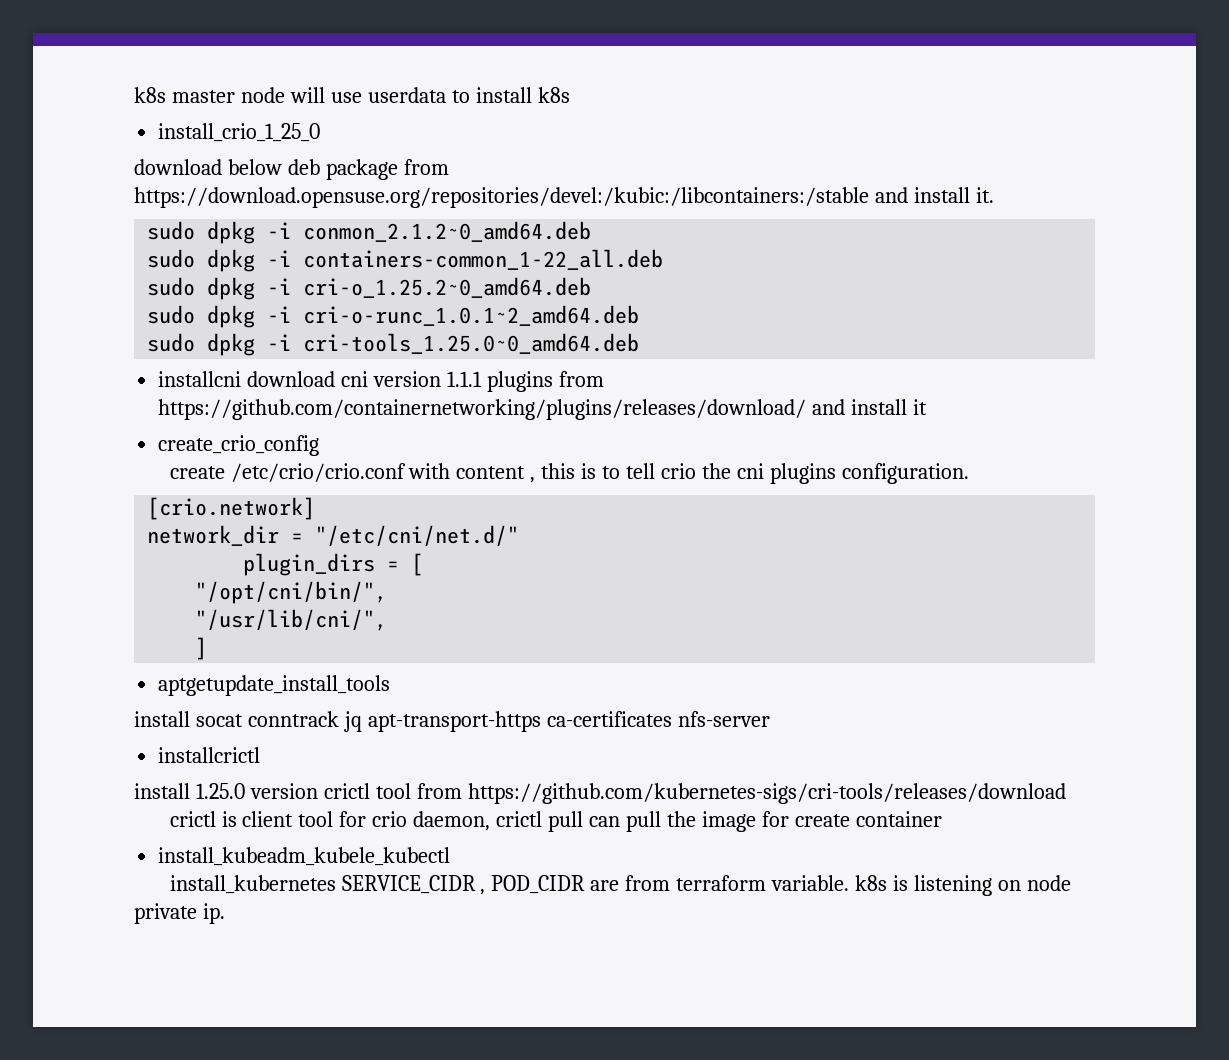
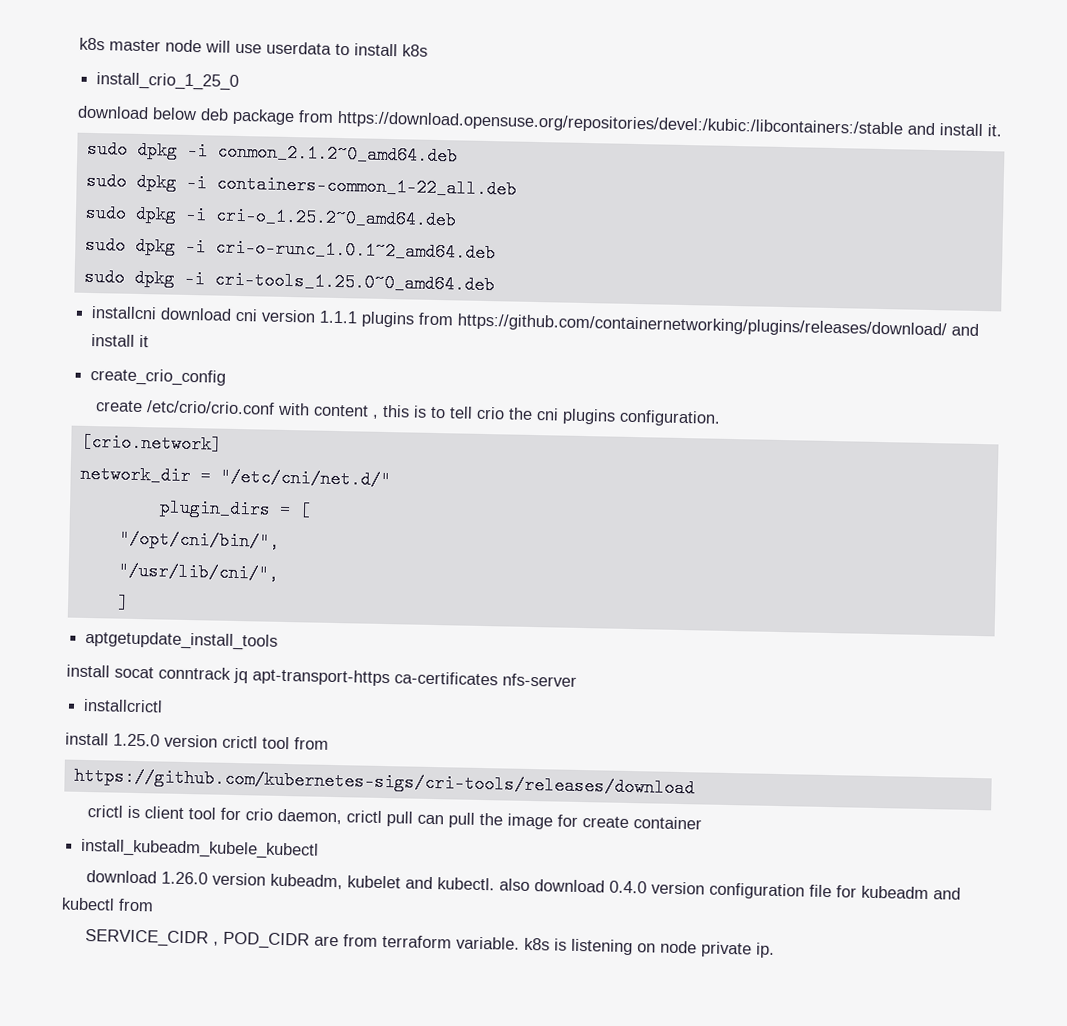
- install 1.25.0 version crictl tool from https://github.com/kubernetes-sigs/cri-tools/releases/download
+ install 1.25.0 version crictl tool from
+ https://github.com/kubernetes-sigs/cri-tools/releases/download
- install_kubernetes SERVICE_CIDR , POD_CIDR are from terraform variable. k8s is listening on node private ip.
+ download 1.26.0 version kubeadm, kubelet and kubectl. also download 0.4.0 version configuration file for kubeadm and kubectl from
+ SERVICE_CIDR , POD_CIDR are from terraform variable. k8s is listening on node private ip.

